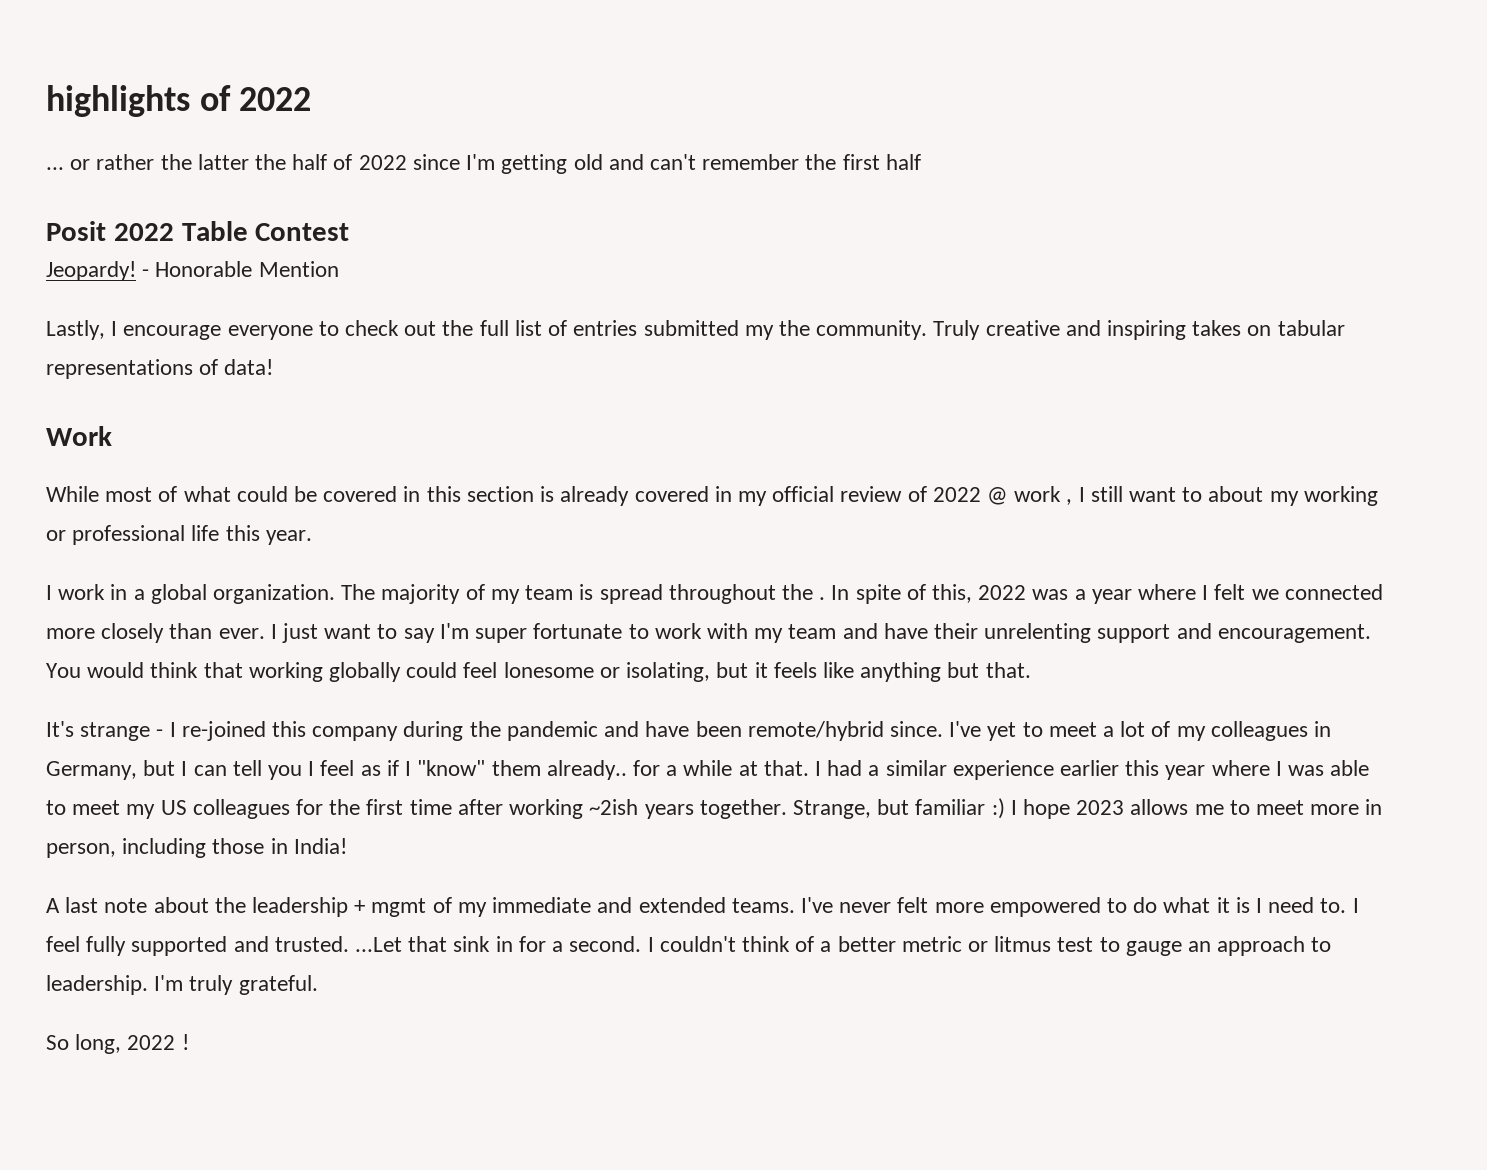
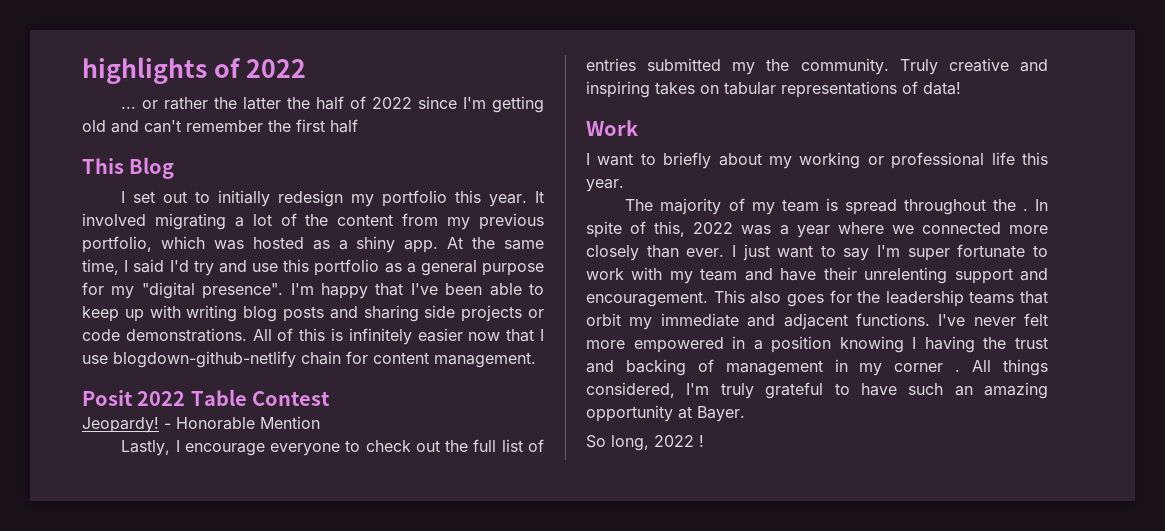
+ This Blog
+ I set out to initially redesign my portfolio this year. It involved migrating a lot of the content from my previous portfolio, which was hosted as a shiny app. At the same time, I said I'd try and use this portfolio as a general purpose for my "digital presence". I'm happy that I've been able to keep up with writing blog posts and sharing side projects or code demonstrations. All of this is infinitely easier now that I use blogdown-github-netlify chain for content management.
- While most of what could be covered in this section is already covered in my official review of 2022 @ work , I still want to about my working or professional life this year.
+ I want to briefly about my working or professional life this year.
- I work in a global organization.
- In spite of this, 2022 was a year where I felt we connected more closely than ever.
+ In spite of this, 2022 was a year where we connected more closely than ever.
- You would think that working globally could feel lonesome or isolating, but it feels like anything but that.
- It's strange - I re-joined this company during the pandemic and have been remote/hybrid since. I've yet to meet a lot of my colleagues in Germany, but I can tell you I feel as if I "know" them already.. for a while at that. I had a similar experience earlier this year where I was able to meet my US colleagues for the first time after working ~2ish years together. Strange, but familiar :) I hope 2023 allows me to meet more in person, including those in India!
- A last note about the leadership + mgmt of my immediate and extended teams.
+ This also goes for the leadership teams that orbit my immediate and adjacent functions.
- I've never felt more empowered to do what it is I need to. I feel fully supported and trusted. ...Let that sink in for a second. I couldn't think of a better metric or litmus test to gauge an approach to leadership. I'm truly grateful.
+ I've never felt more empowered in a position knowing I having the trust and backing of management in my corner . All things considered, I'm truly grateful to have such an amazing opportunity at Bayer.

